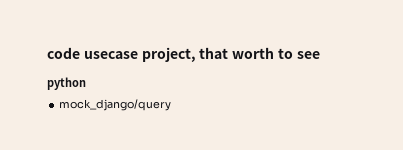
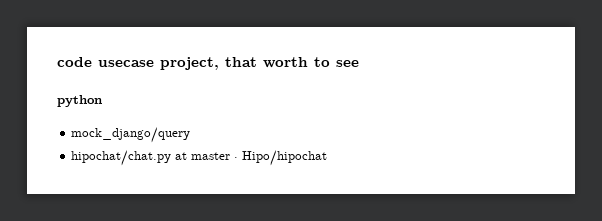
+ hipochat/chat.py at master · Hipo/hipochat

